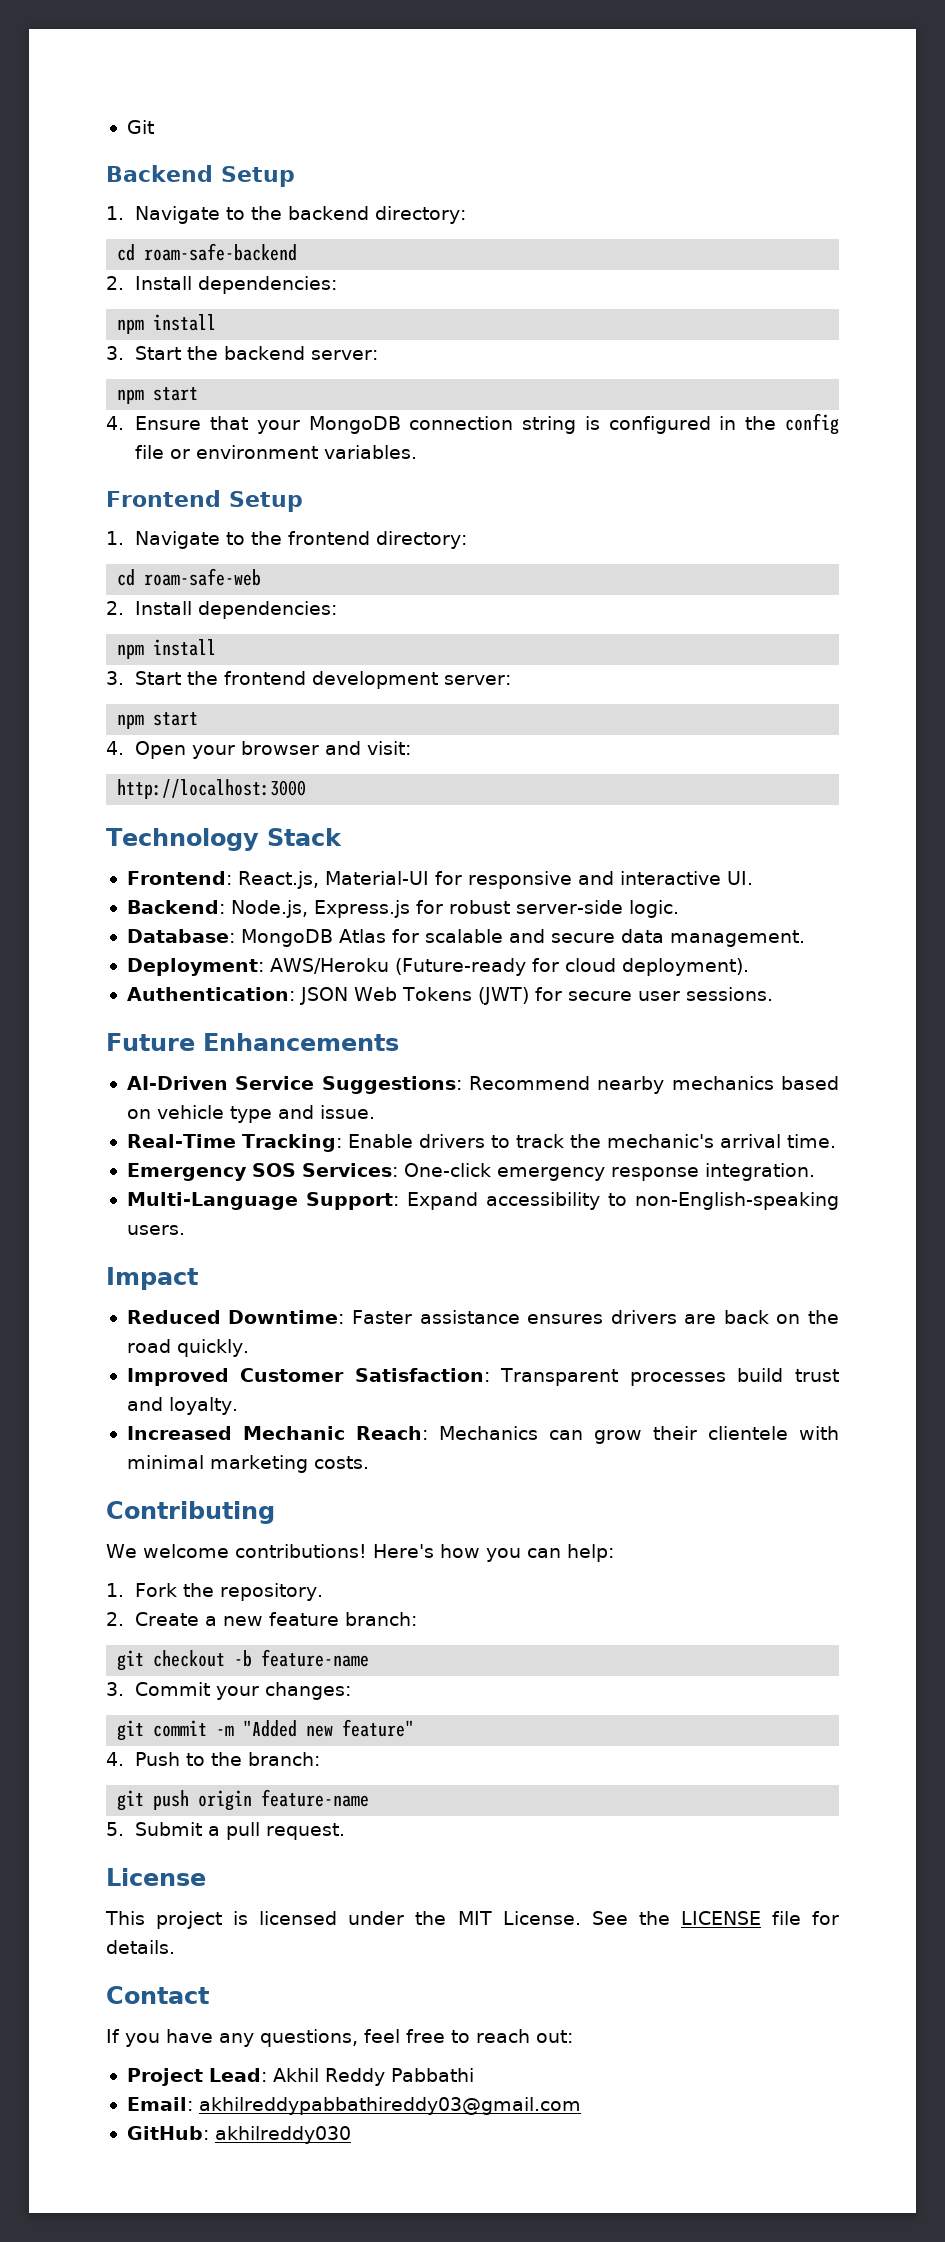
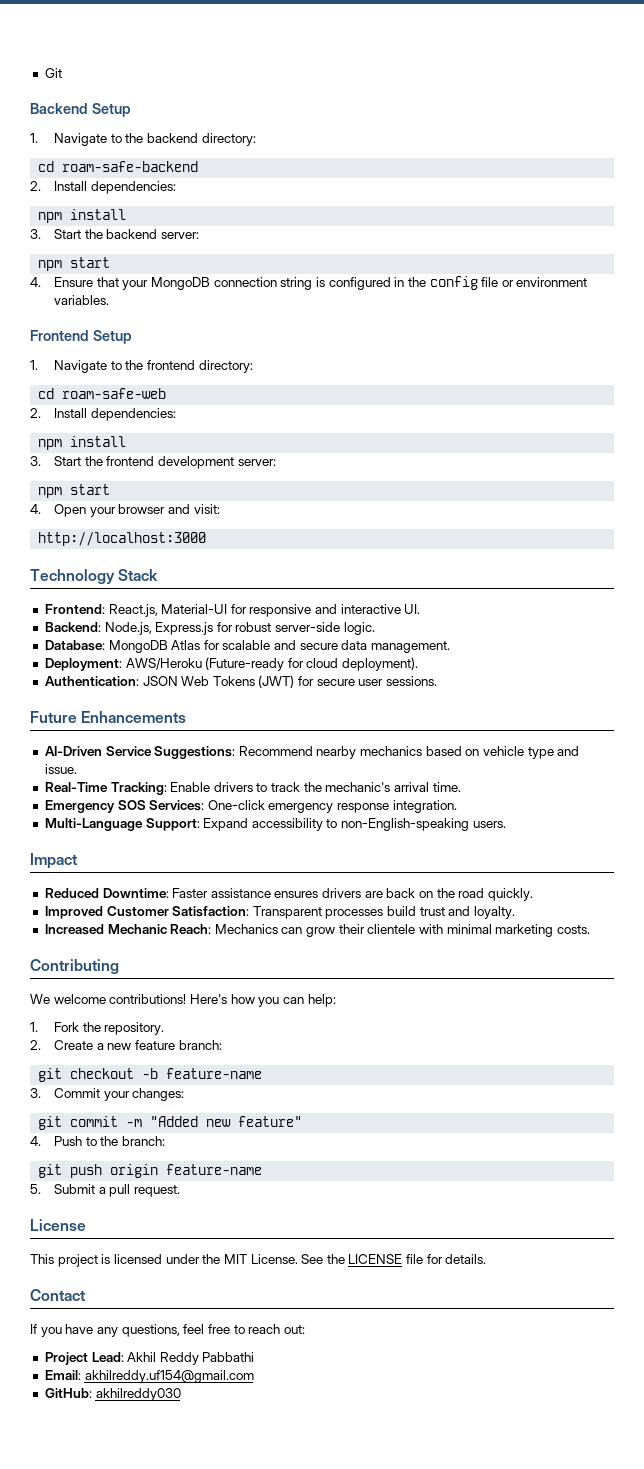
- Email: akhilreddypabbathireddy03@gmail.com
+ Email: akhilreddy.uf154@gmail.com

